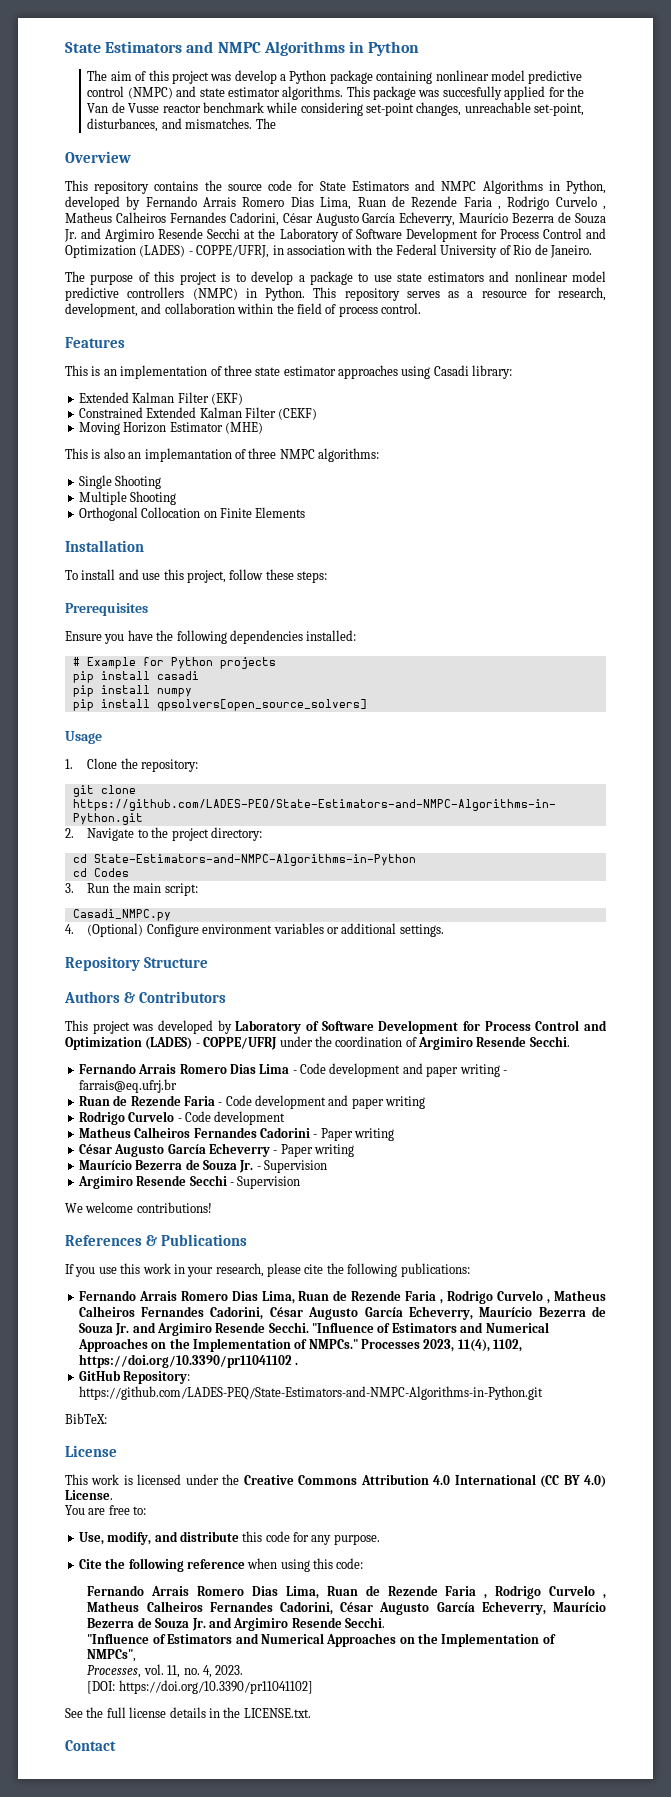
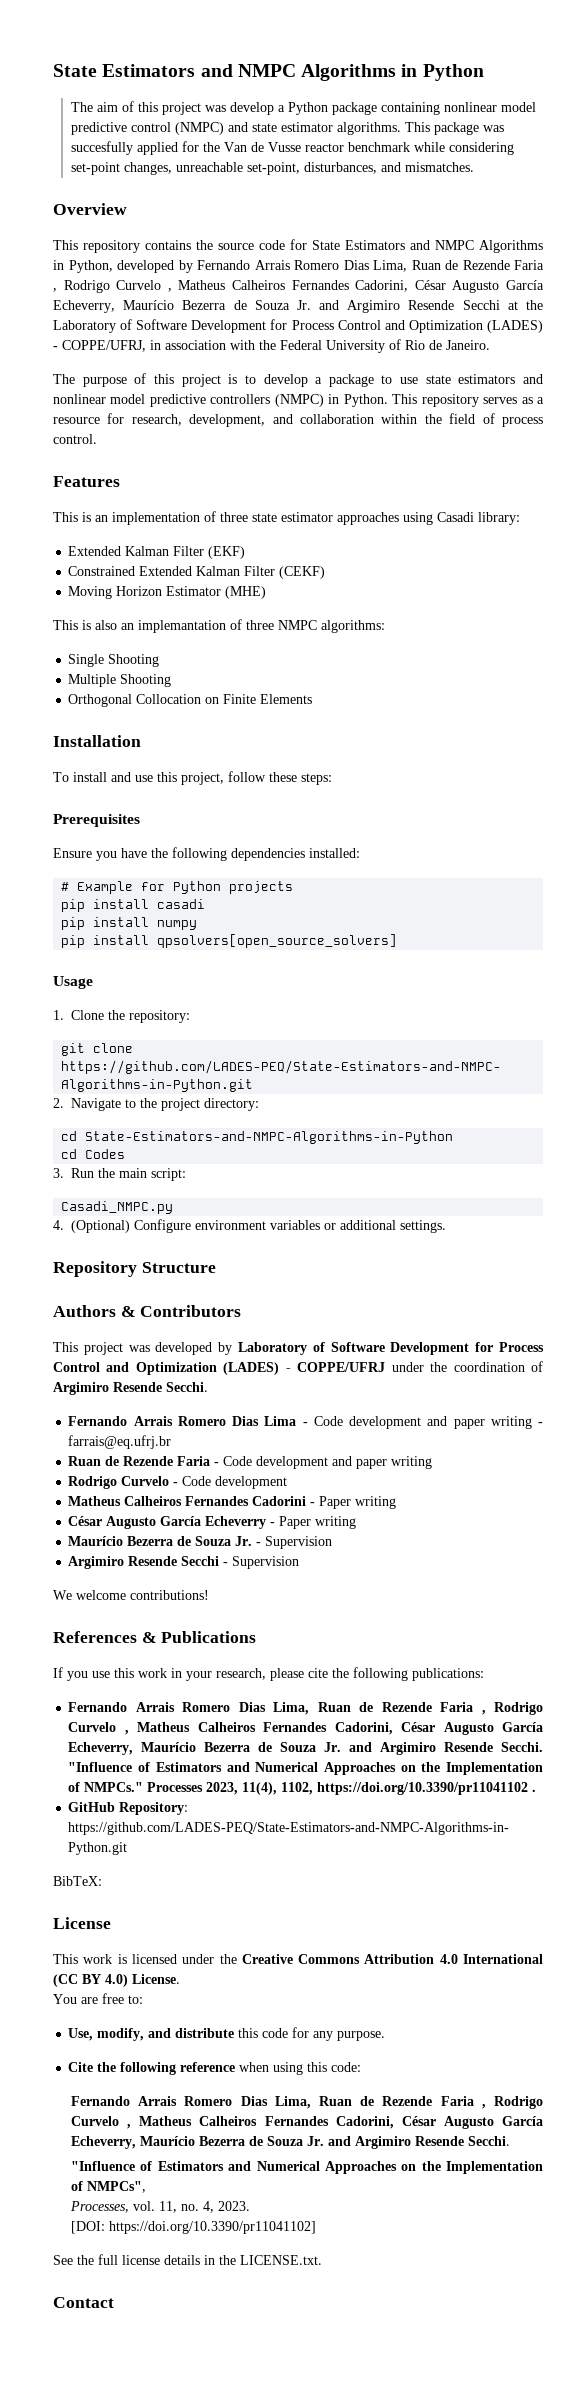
- This package was succesfully applied for the Van de Vusse reactor benchmark while considering set-point changes, unreachable set-point, disturbances, and mismatches. The
+ This package was succesfully applied for the Van de Vusse reactor benchmark while considering set-point changes, unreachable set-point, disturbances, and mismatches.

